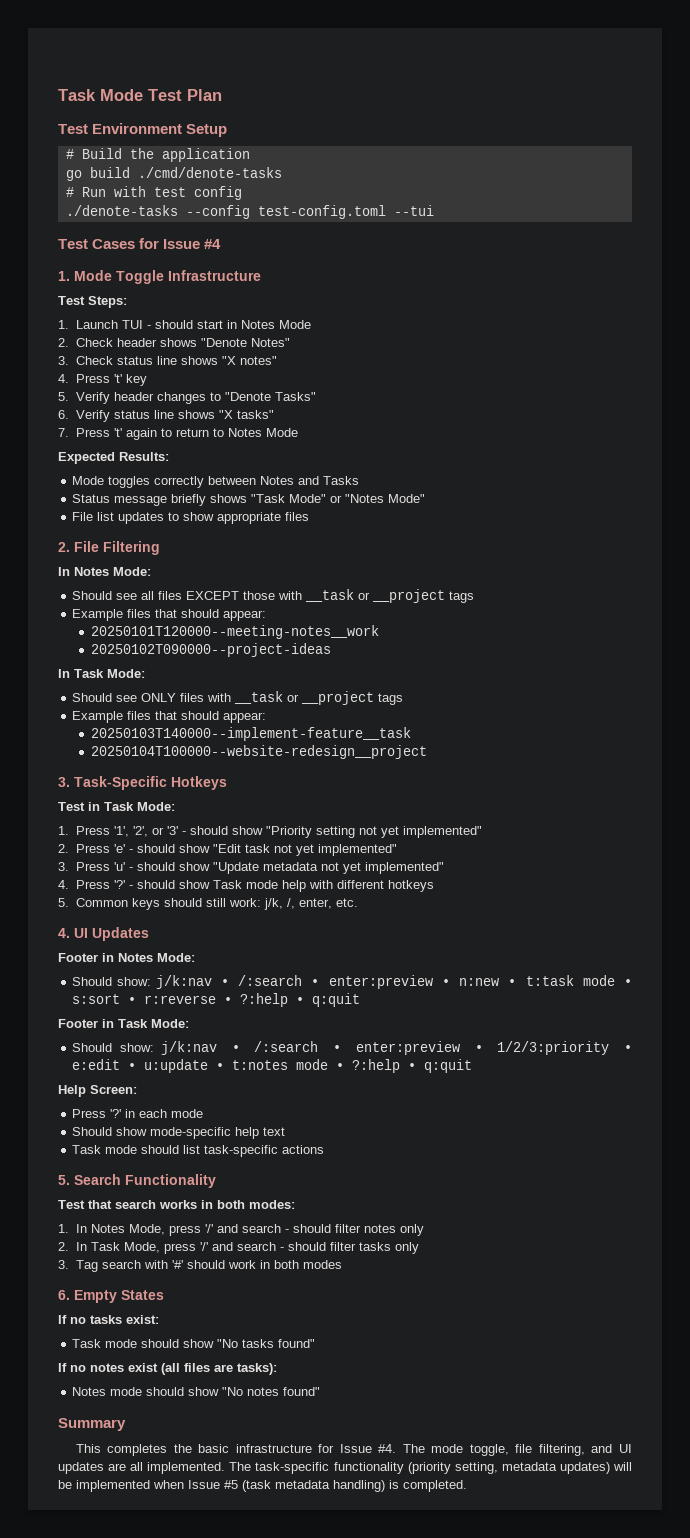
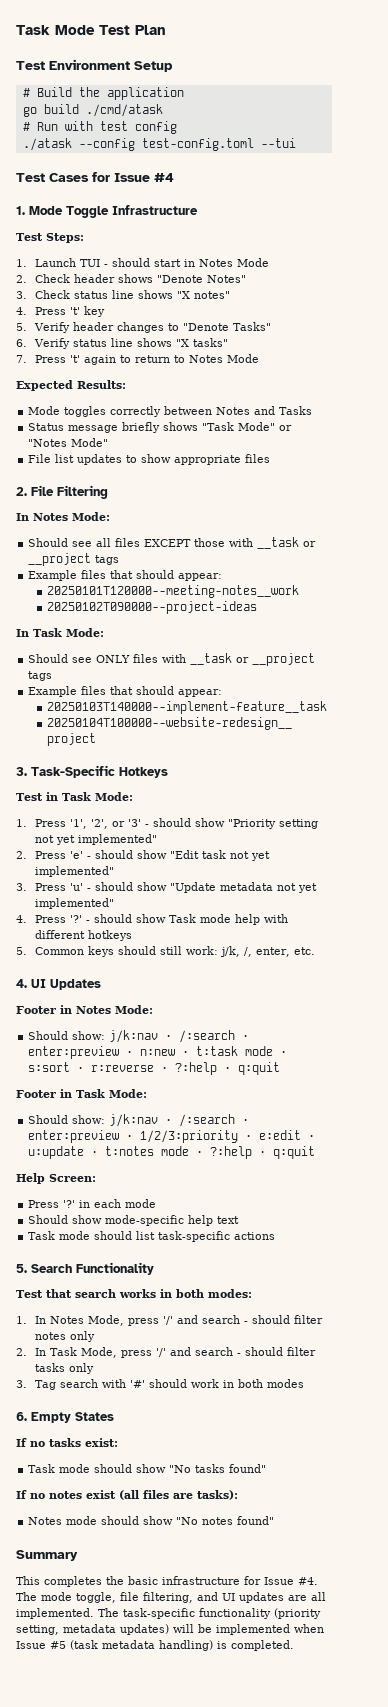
- go build ./cmd/denote-tasks
+ go build ./cmd/atask
- ./denote-tasks --config test-config.toml --tui
+ ./atask --config test-config.toml --tui

